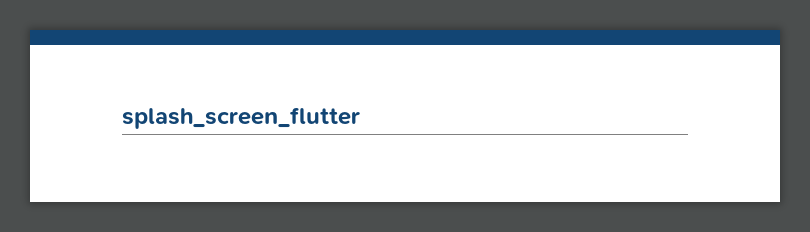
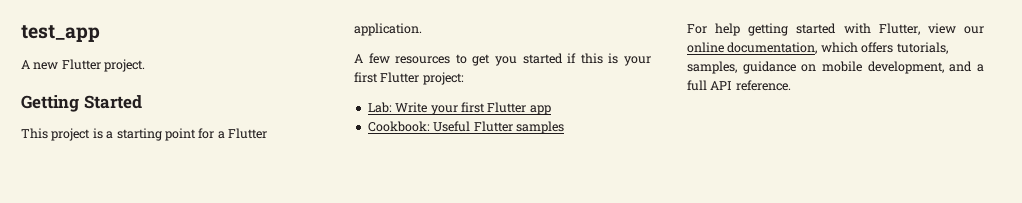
- splash_screen_flutter
+ test_app
+ A new Flutter project.
+ Getting Started
+ This project is a starting point for a Flutter application.
+ A few resources to get you started if this is your first Flutter project:
+ Lab: Write your first Flutter app
+ Cookbook: Useful Flutter samples
+ For help getting started with Flutter, view our online documentation, which offers tutorials, samples, guidance on mobile development, and a full API reference.

